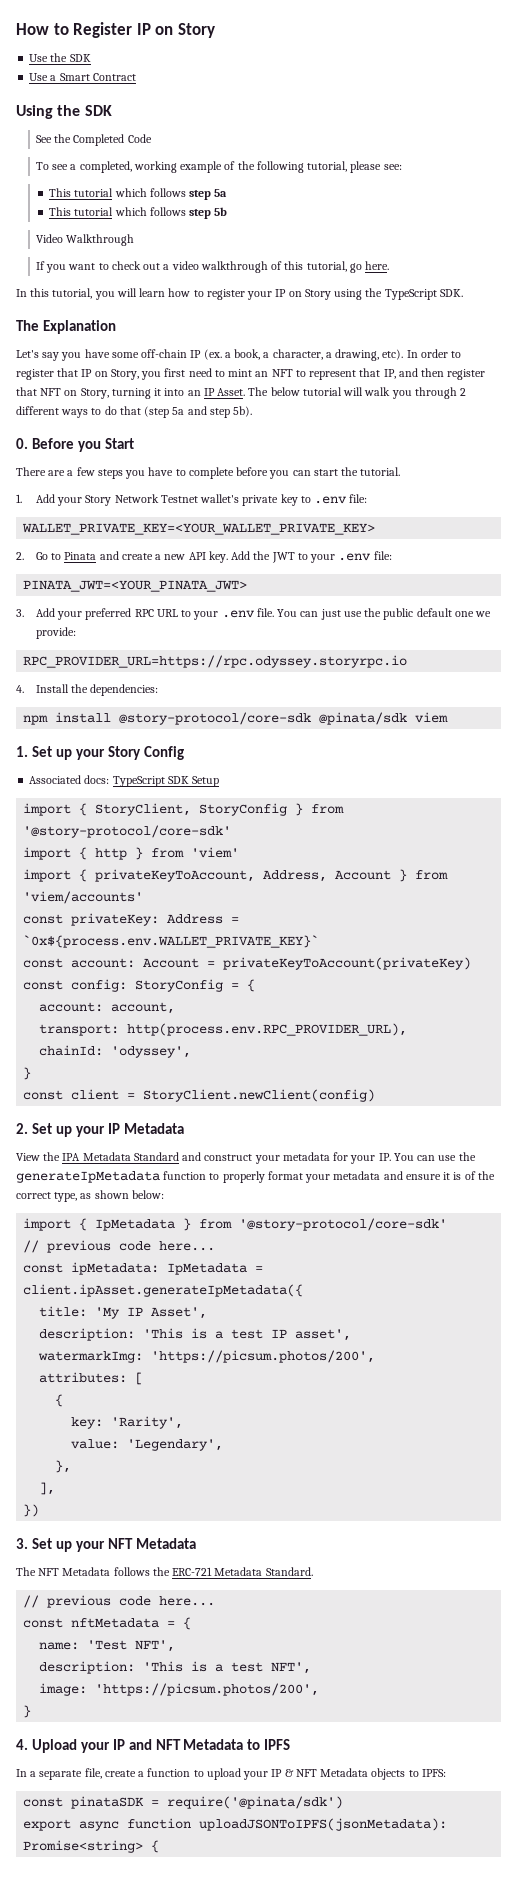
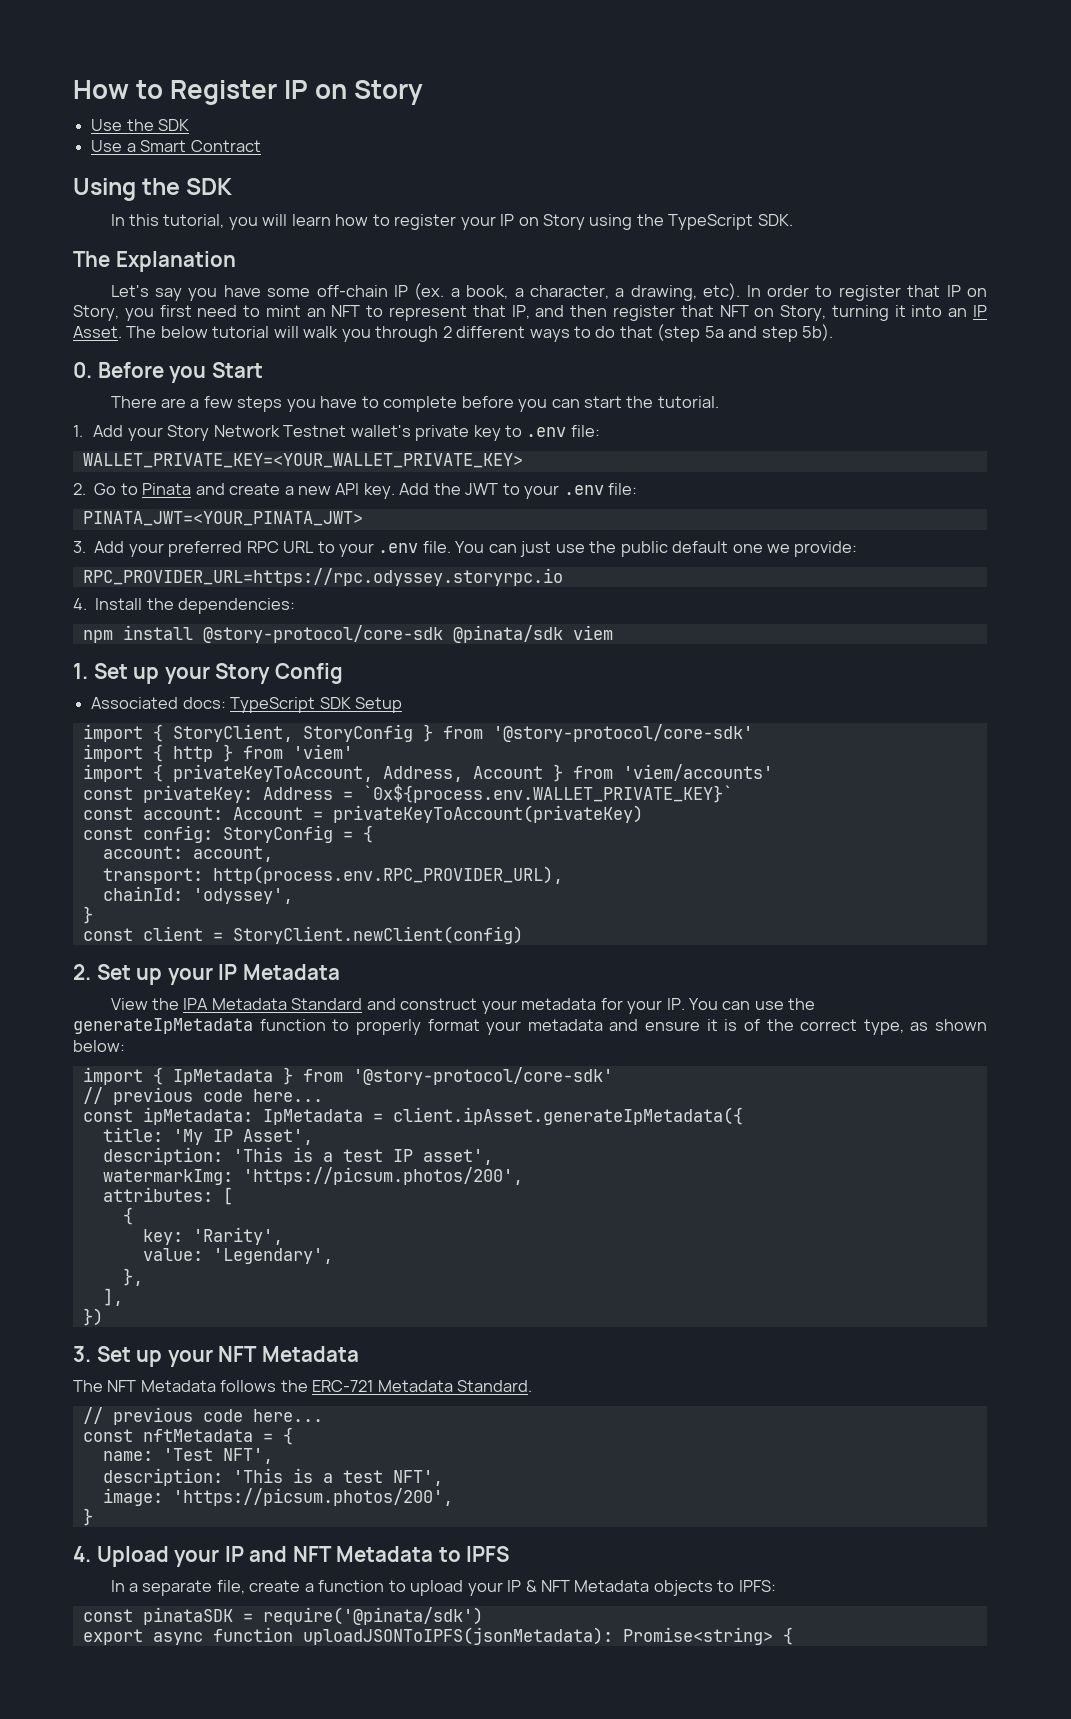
- See the Completed Code
- To see a completed, working example of the following tutorial, please see:
- This tutorial which follows step 5a
- This tutorial which follows step 5b
- Video Walkthrough
- If you want to check out a video walkthrough of this tutorial, go here.

